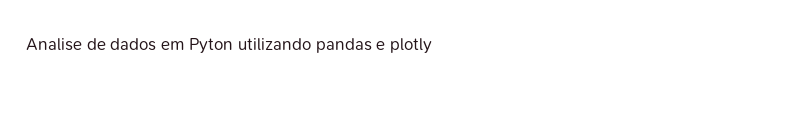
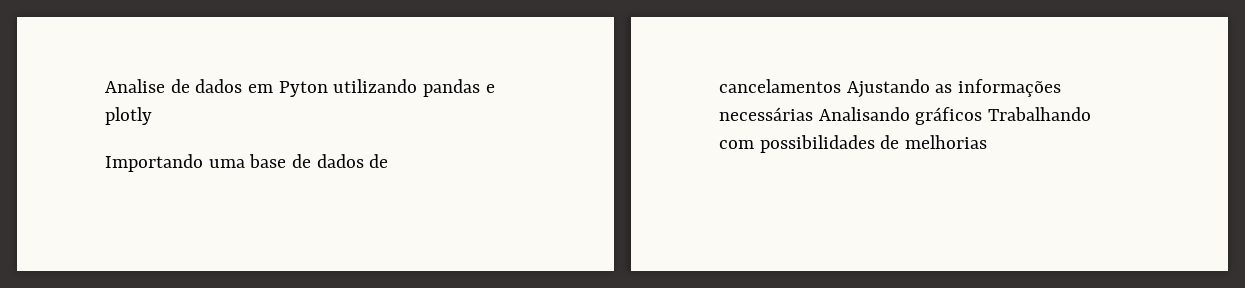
+ Importando uma base de dados de cancelamentos Ajustando as informações necessárias Analisando gráficos Trabalhando com possibilidades de melhorias

